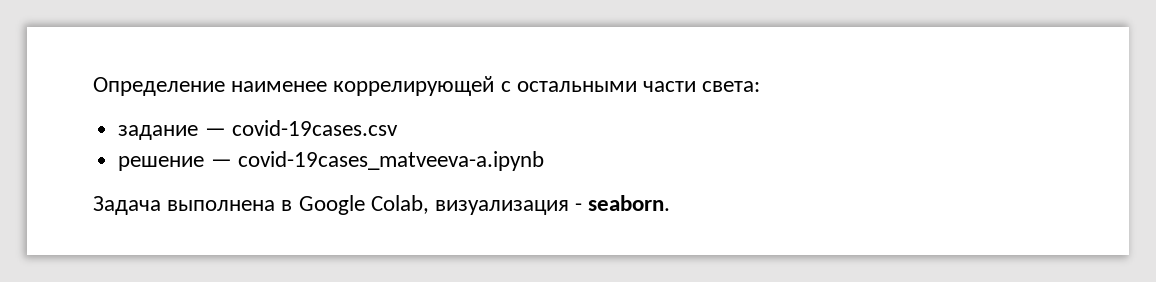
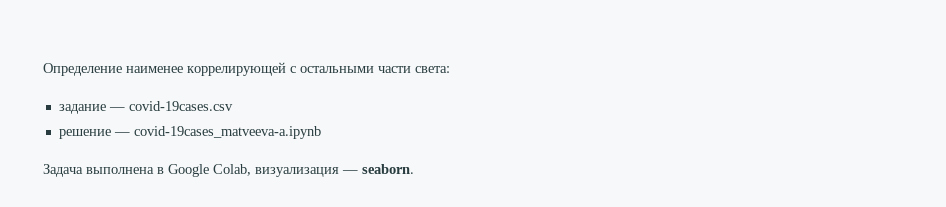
- Задача выполнена в Google Colab, визуализация - seaborn.
+ Задача выполнена в Google Colab, визуализация — seaborn.

